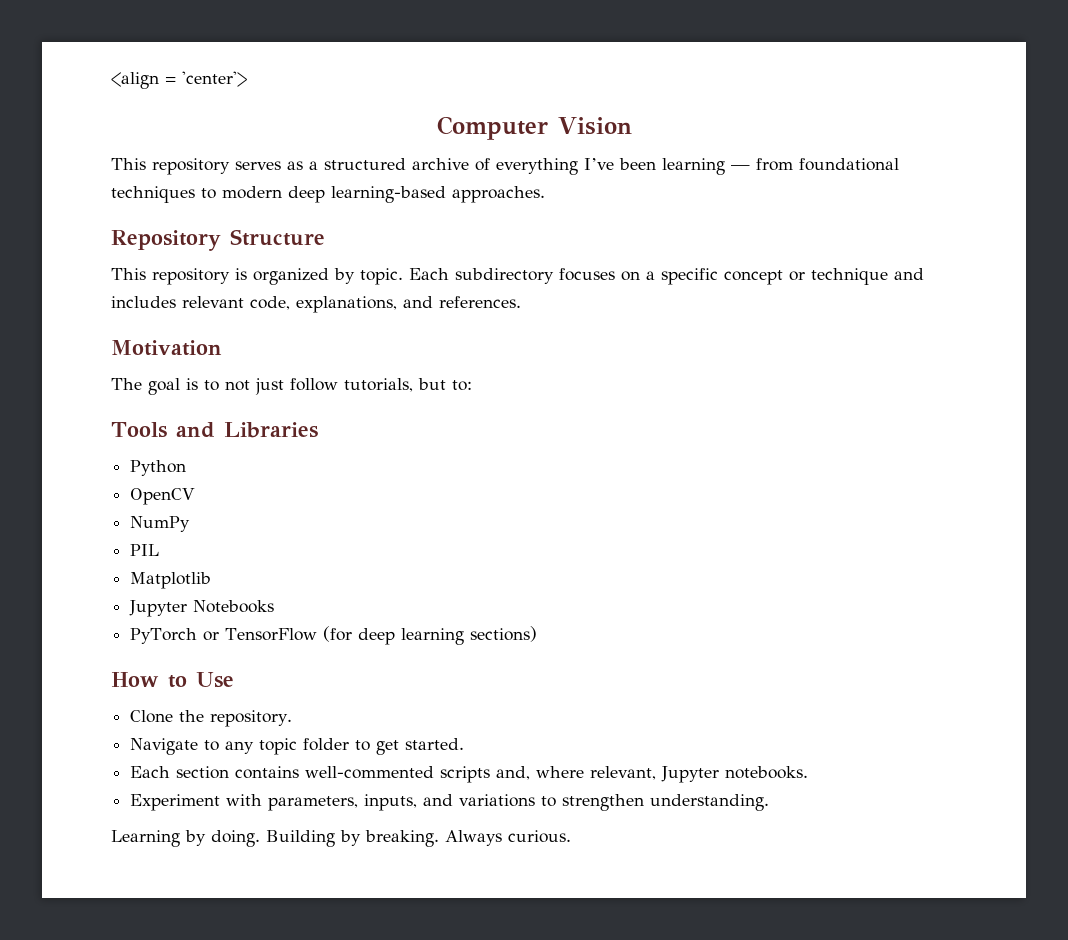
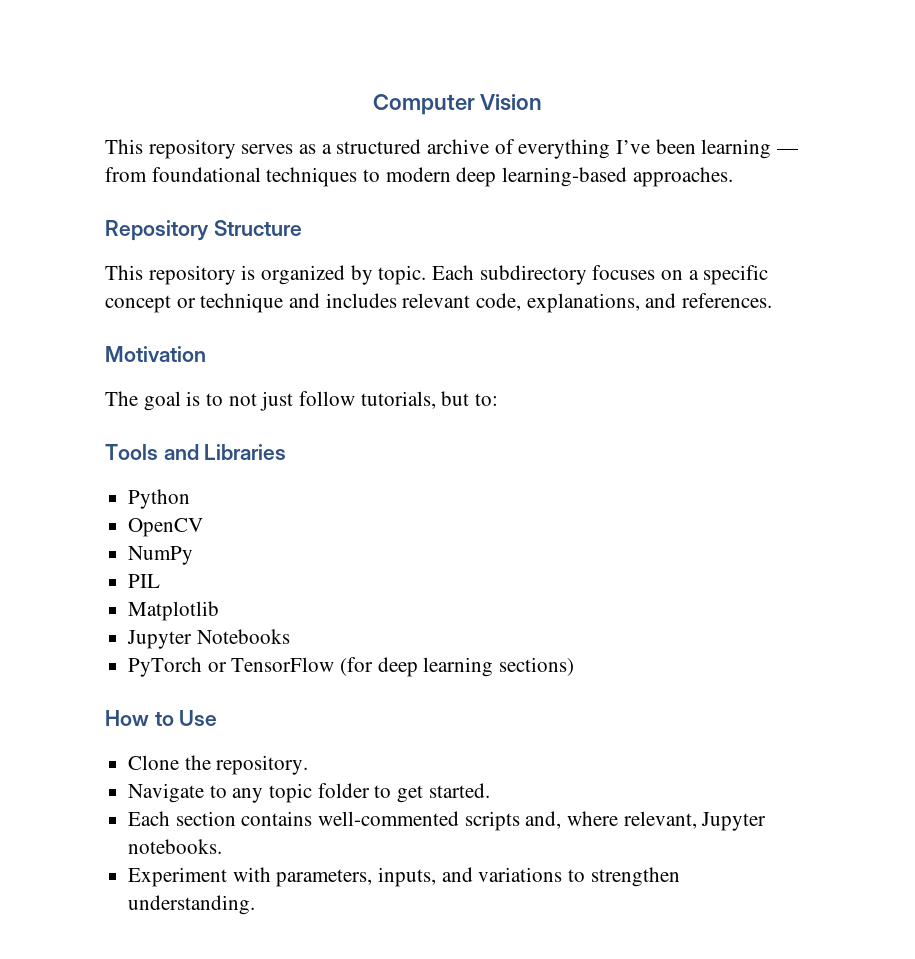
- <align = 'center'>
- Learning by doing. Building by breaking. Always curious.

